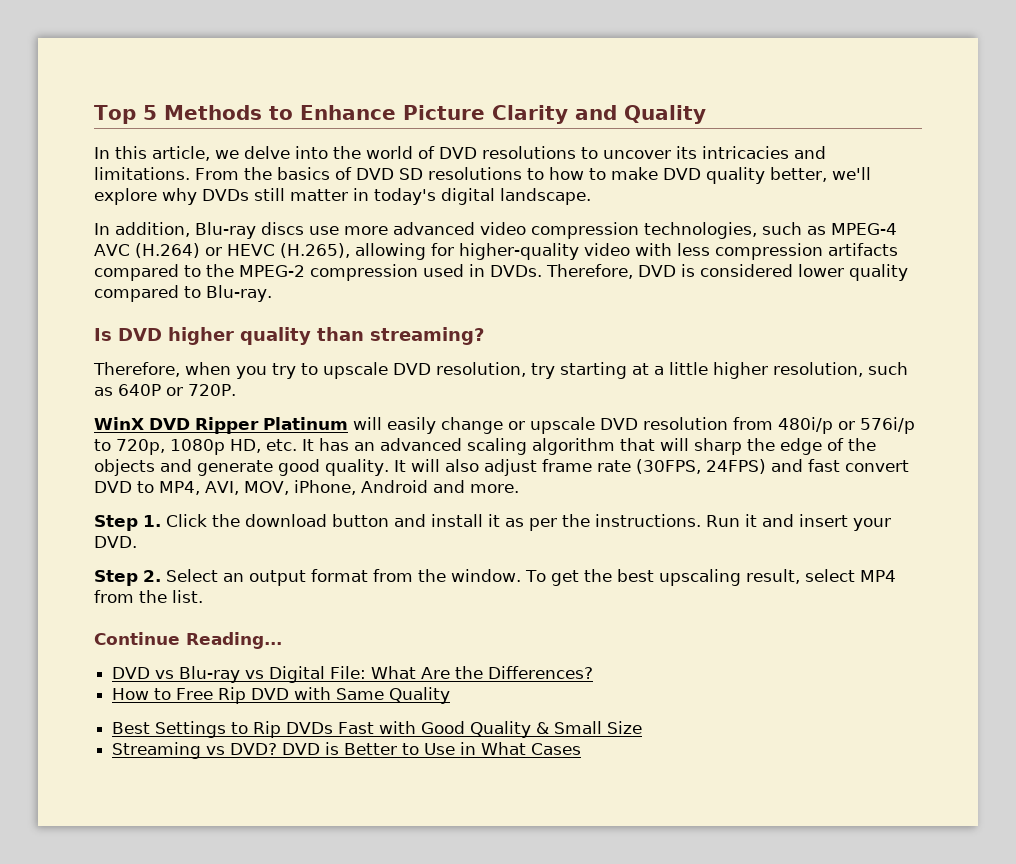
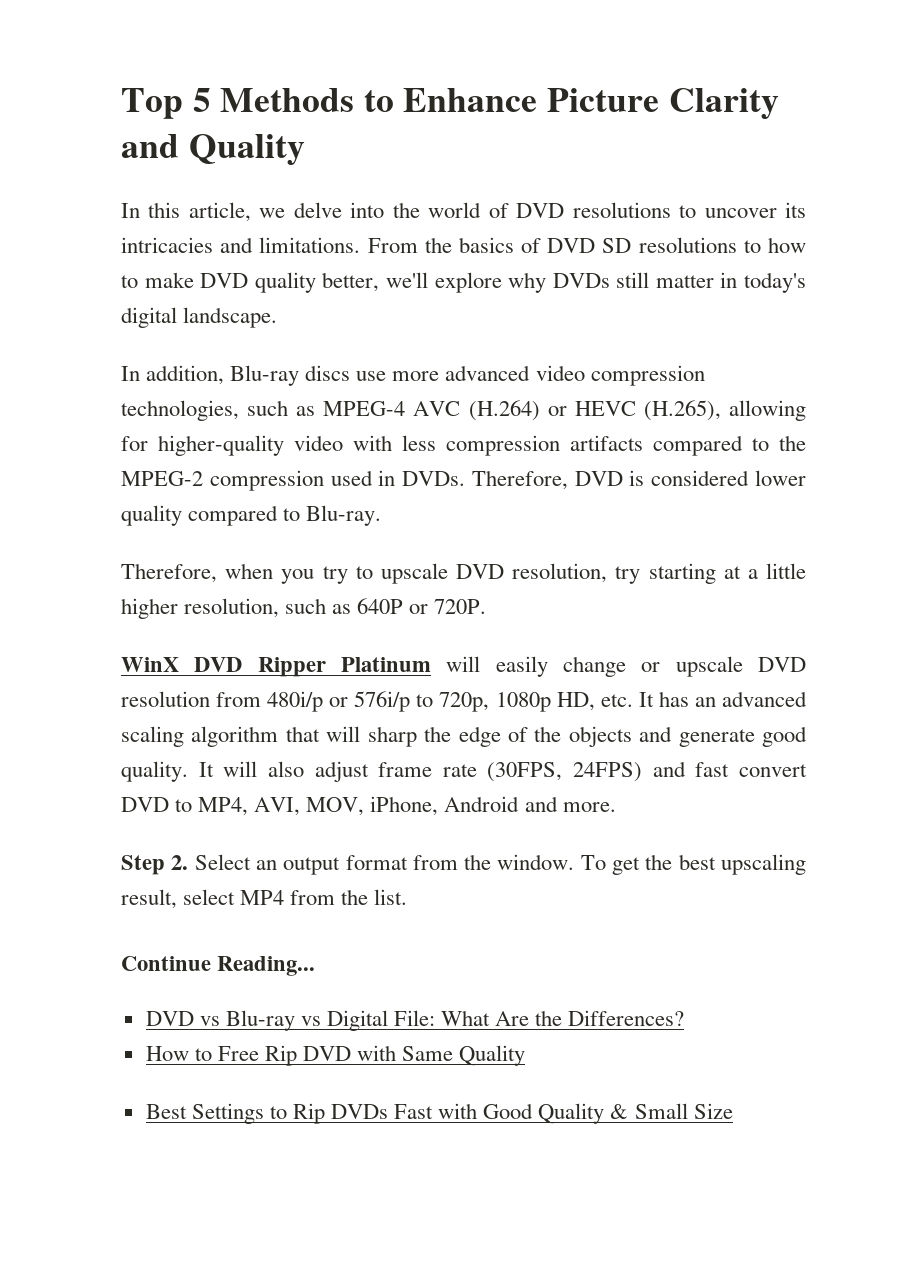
- Is DVD higher quality than streaming?
- Step 1. Click the download button and install it as per the instructions. Run it and insert your DVD.
- Streaming vs DVD? DVD is Better to Use in What Cases

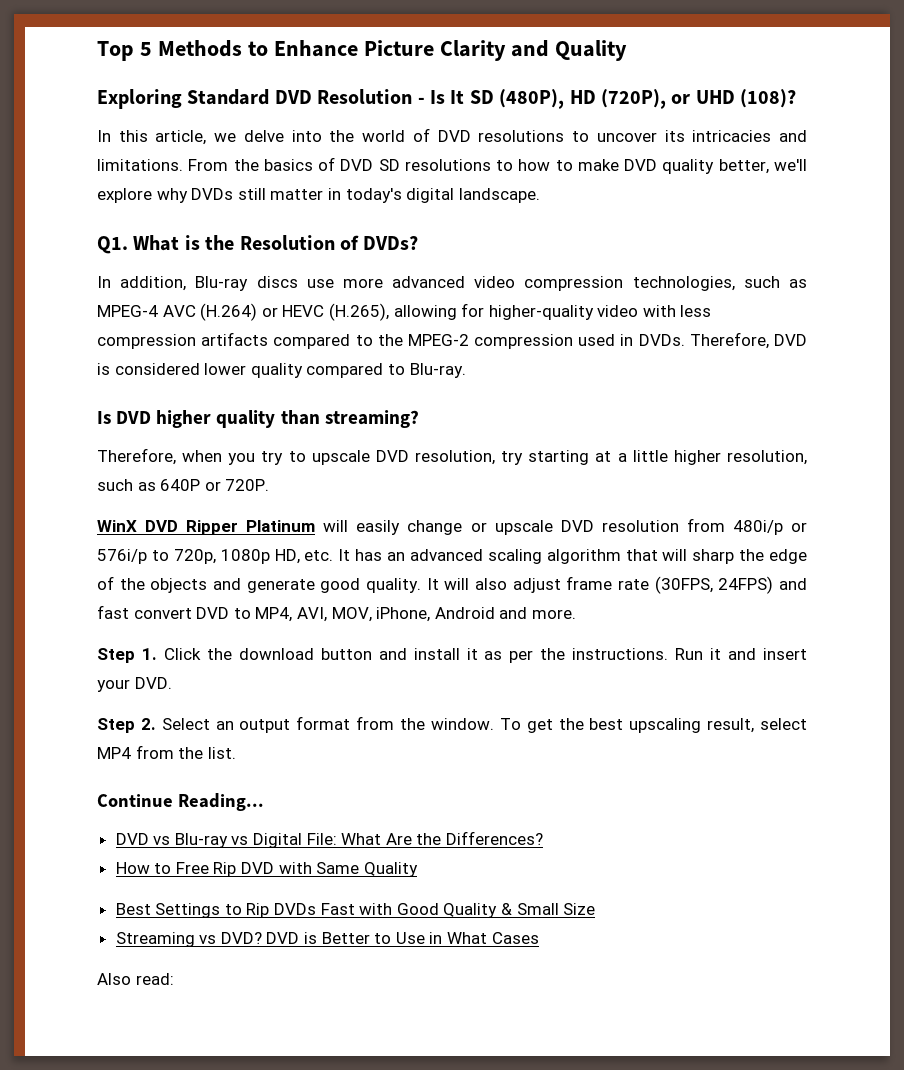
+ Exploring Standard DVD Resolution - Is It SD (480P), HD (720P), or UHD (108)?
+ Q1. What is the Resolution of DVDs?
+ Is DVD higher quality than streaming?
+ Step 1. Click the download button and install it as per the instructions. Run it and insert your DVD.
+ Streaming vs DVD? DVD is Better to Use in What Cases
+ Also read:

